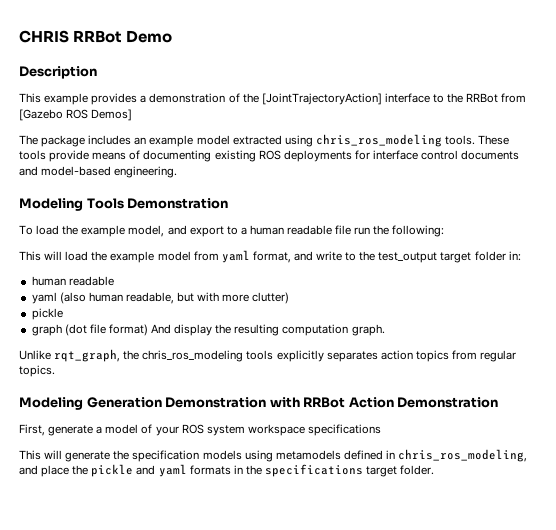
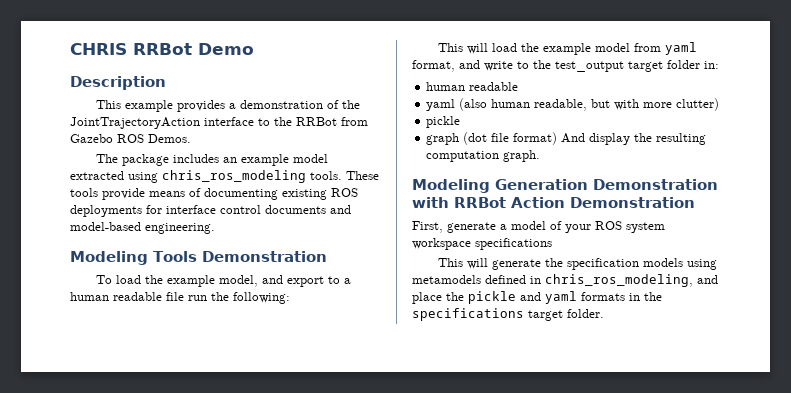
- This example provides a demonstration of the [JointTrajectoryAction] interface to the RRBot from [Gazebo ROS Demos]
+ This example provides a demonstration of the JointTrajectoryAction interface to the RRBot from Gazebo ROS Demos.
- Unlike rqt_graph, the chris_ros_modeling tools explicitly separates action topics from regular topics.

